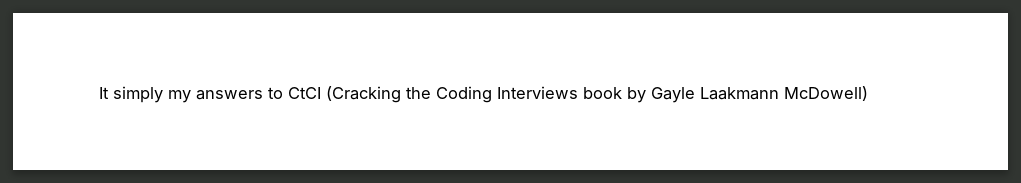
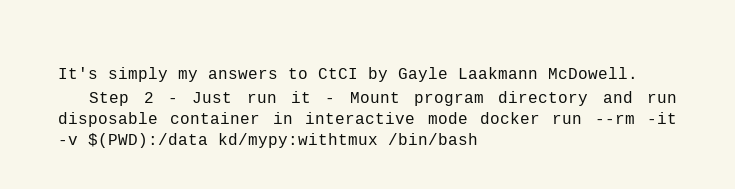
- It simply my answers to CtCI (Cracking the Coding Interviews book by Gayle Laakmann McDowell)
+ It's simply my answers to CtCI by Gayle Laakmann McDowell.
+ Step 2 - Just run it - Mount program directory and run disposable container in interactive mode docker run --rm -it -v $(PWD):/data kd/mypy:withtmux /bin/bash

